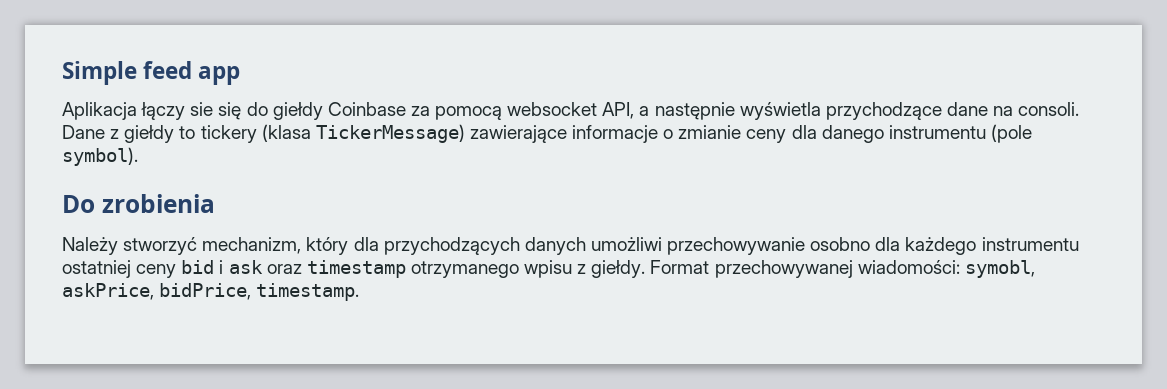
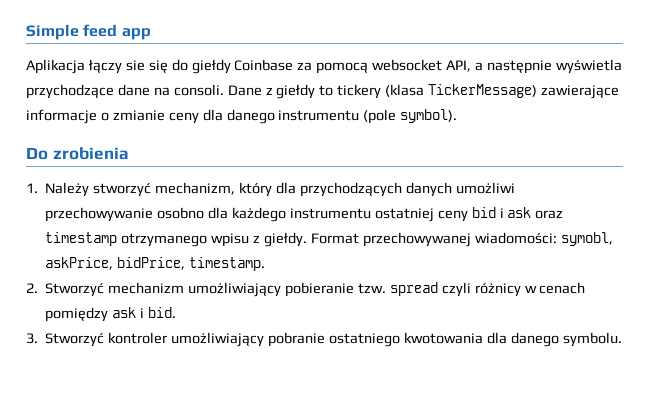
- Należy stworzyć mechanizm, który dla przychodzących danych umożliwi przechowywanie osobno dla każdego instrumentu ostatniej ceny bid i ask oraz timestamp otrzymanego wpisu z giełdy.
+ 1. Należy stworzyć mechanizm, który dla przychodzących danych umożliwi przechowywanie osobno dla każdego instrumentu ostatniej ceny bid i ask oraz timestamp otrzymanego wpisu z giełdy.
+ 2. Stworzyć mechanizm umożliwiający pobieranie tzw. spread czyli różnicy w cenach pomiędzy ask i bid.
+ 3. Stworzyć kontroler umożliwiający pobranie ostatniego kwotowania dla danego symbolu.

